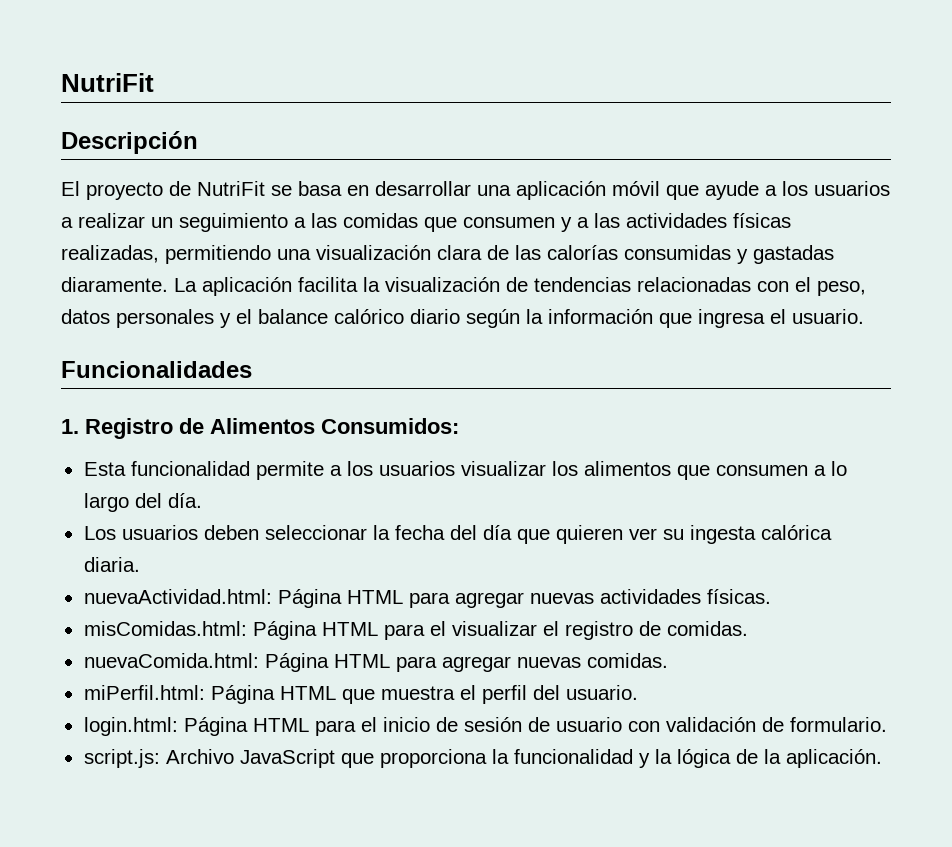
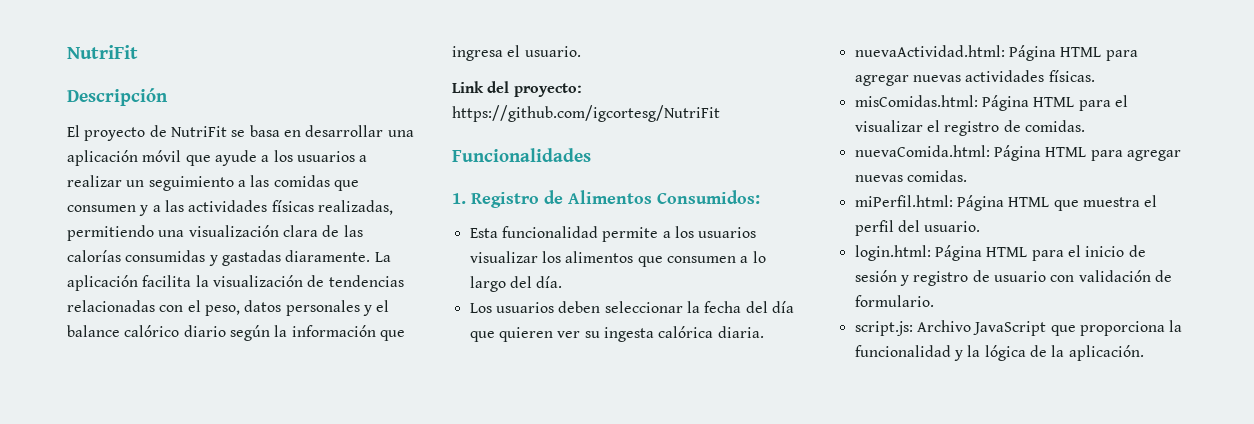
+ Link del proyecto: https://github.com/igcortesg/NutriFit
- login.html: Página HTML para el inicio de sesión de usuario con validación de formulario.
+ login.html: Página HTML para el inicio de sesión y registro de usuario con validación de formulario.

